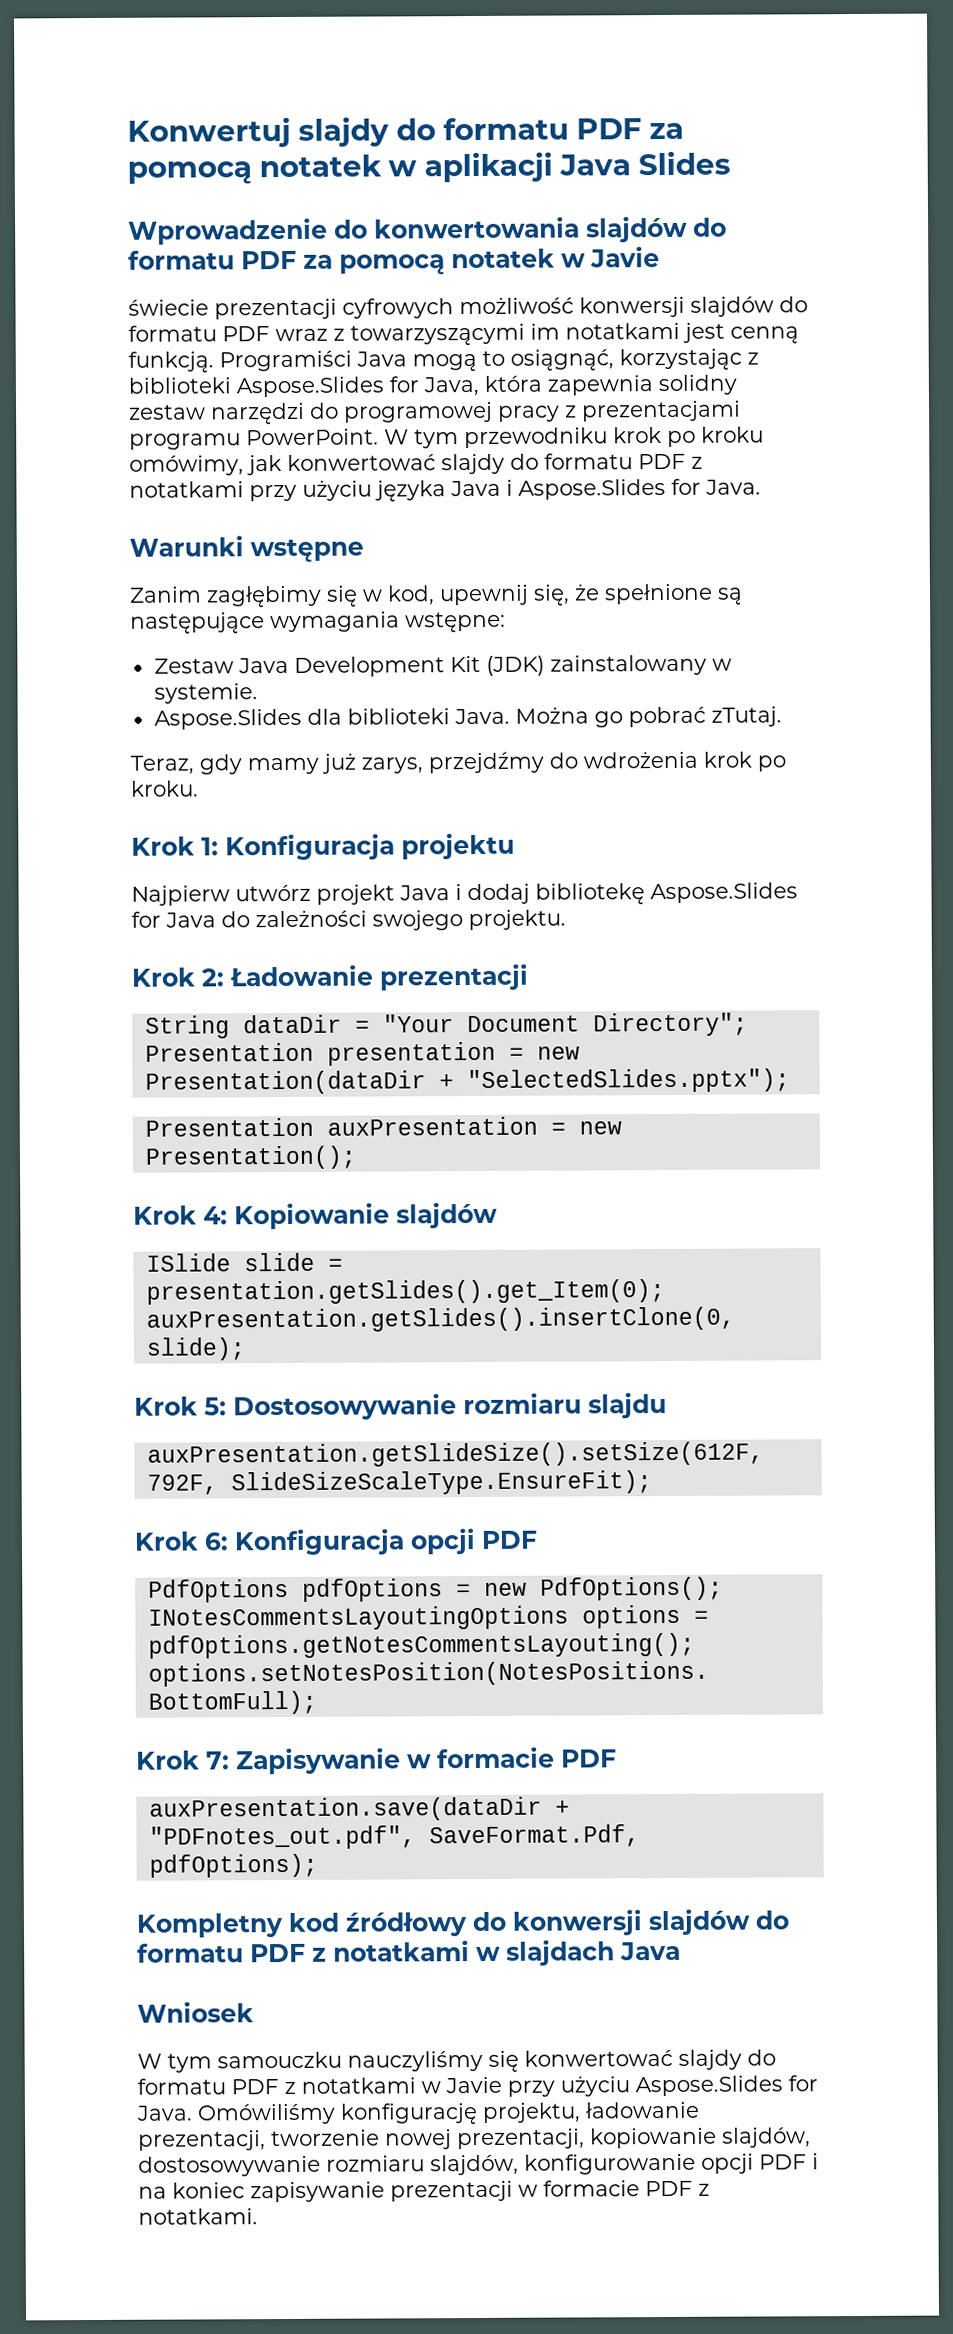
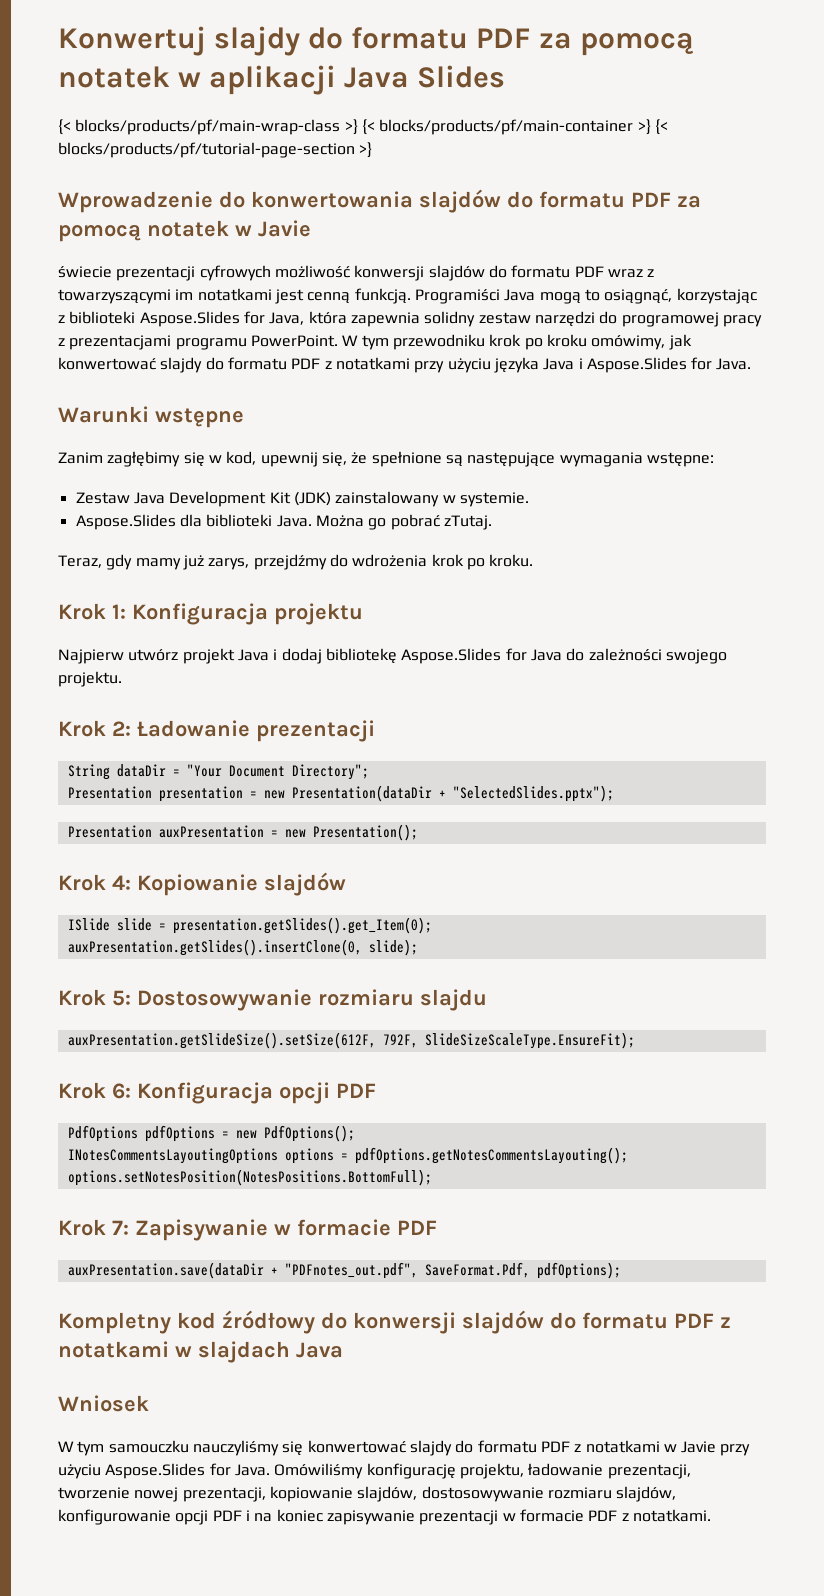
+ {< blocks/products/pf/main-wrap-class >} {< blocks/products/pf/main-container >} {< blocks/products/pf/tutorial-page-section >}

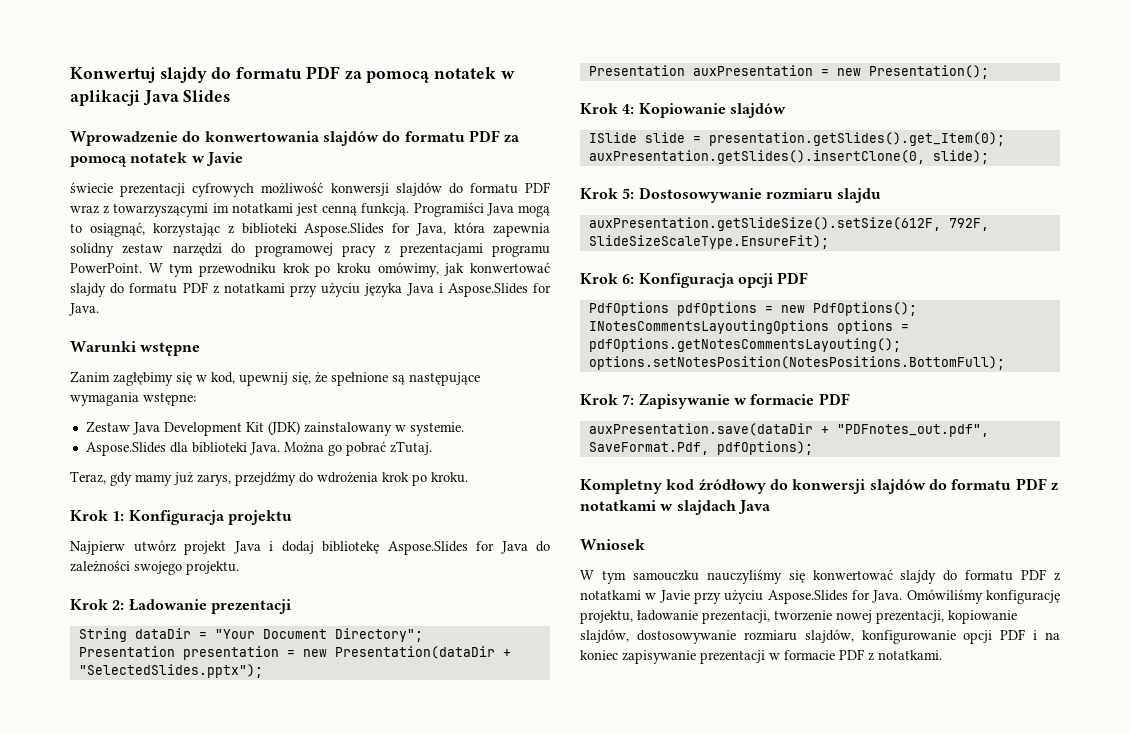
- {< blocks/products/pf/main-wrap-class >} {< blocks/products/pf/main-container >} {< blocks/products/pf/tutorial-page-section >}

